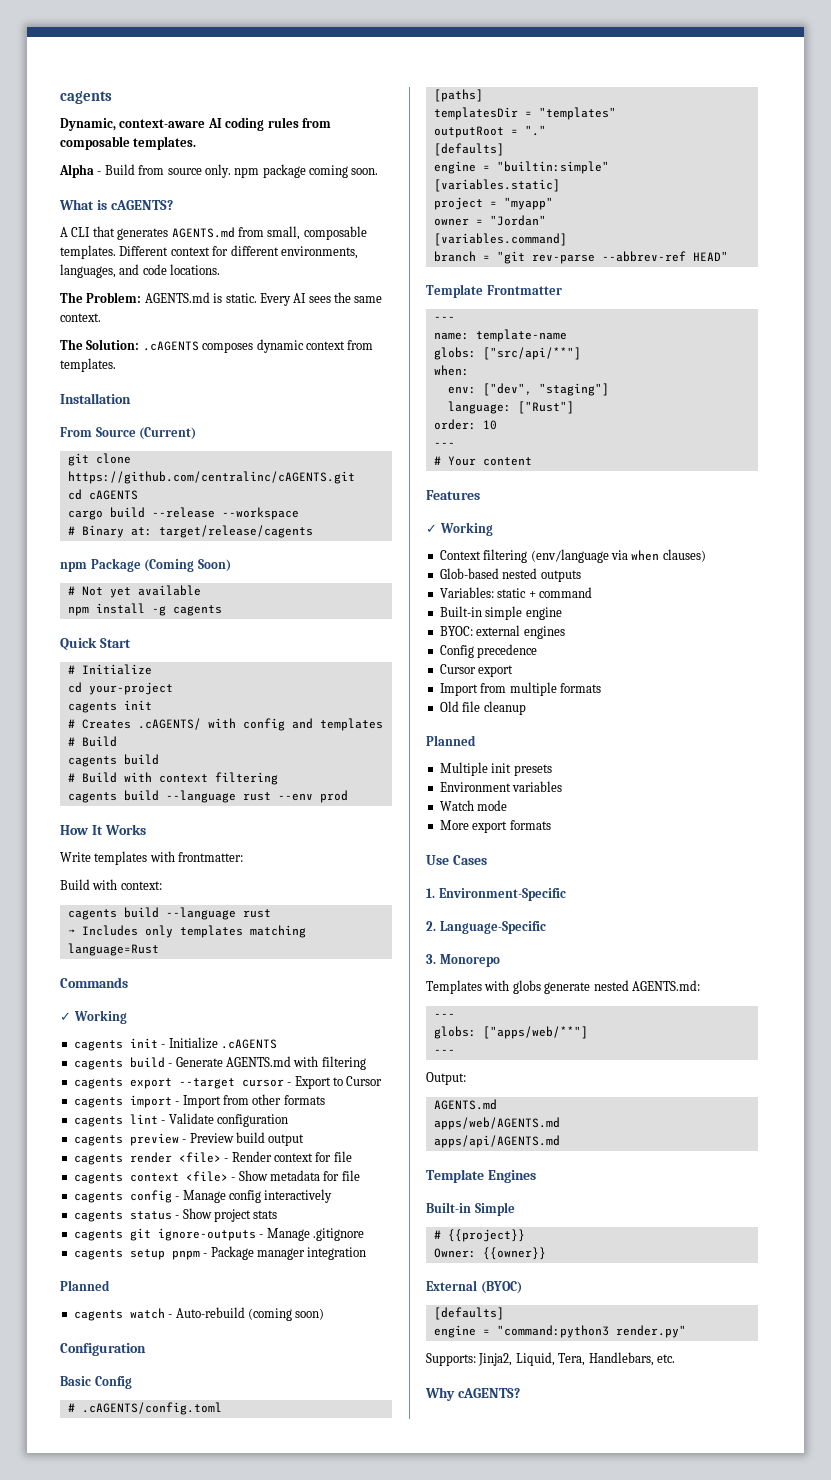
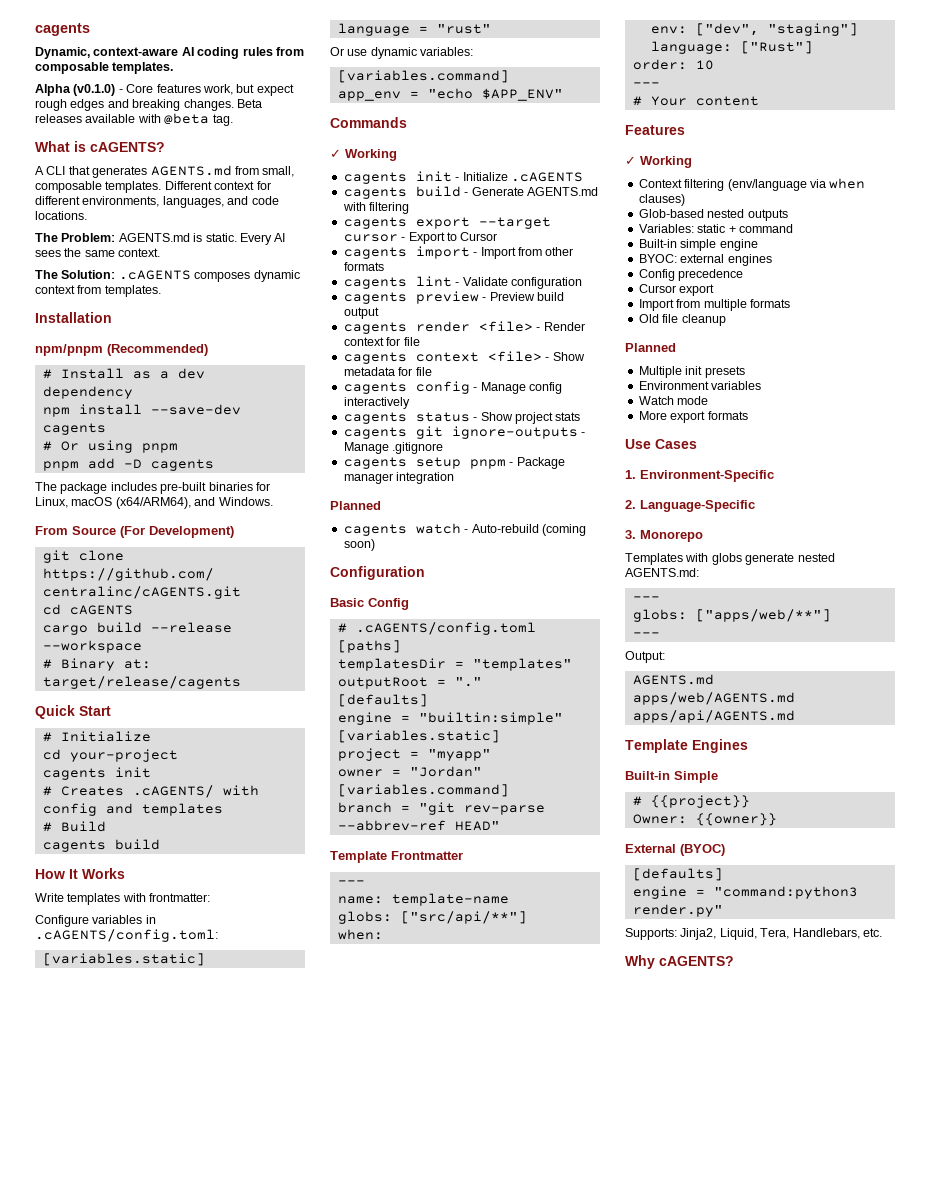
- Alpha - Build from source only. npm package coming soon.
+ Alpha (v0.1.0) - Core features work, but expect rough edges and breaking changes. Beta releases available with @beta tag.
+ npm/pnpm (Recommended)
+ # Install as a dev dependency
+ npm install --save-dev cagents
+ # Or using pnpm
+ pnpm add -D cagents
+ The package includes pre-built binaries for Linux, macOS (x64/ARM64), and Windows.
- From Source (Current)
+ From Source (For Development)
- npm Package (Coming Soon)
- # Not yet available
- npm install -g cagents
- # Build with context filtering
- cagents build --language rust --env prod
- Build with context:
- cagents build --language rust
- → Includes only templates matching language=Rust
+ Configure variables in .cAGENTS/config.toml:
+ [variables.static]
+ language = "rust"
+ Or use dynamic variables:
+ [variables.command]
+ app_env = "echo $APP_ENV"

